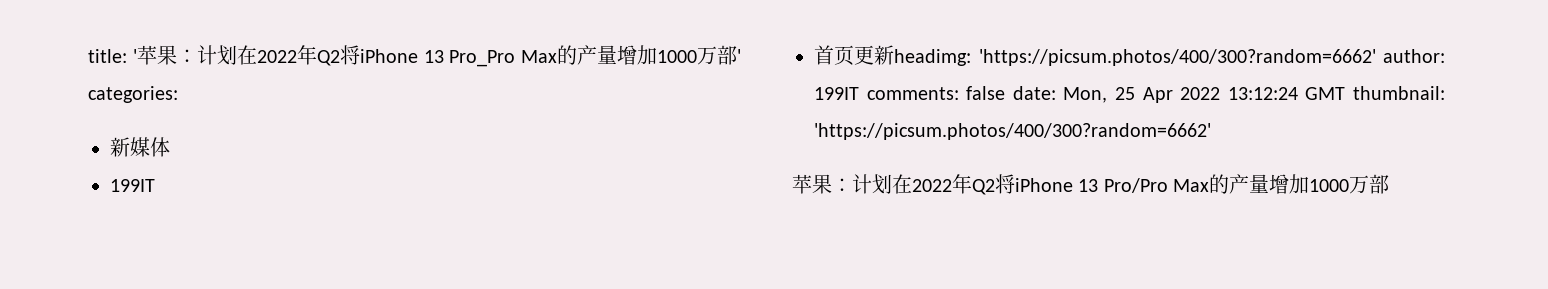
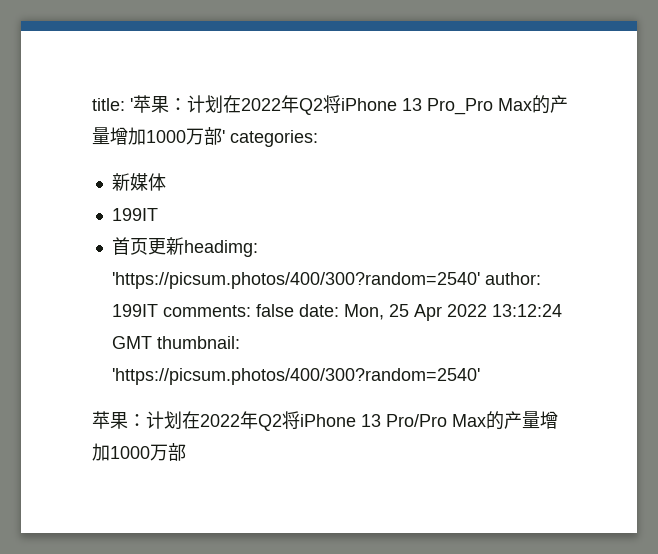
- 首页更新headimg: 'https://picsum.photos/400/300?random=6662' author: 199IT comments: false date: Mon, 25 Apr 2022 13:12:24 GMT thumbnail: 'https://picsum.photos/400/300?random=6662'
+ 首页更新headimg: 'https://picsum.photos/400/300?random=2540' author: 199IT comments: false date: Mon, 25 Apr 2022 13:12:24 GMT thumbnail: 'https://picsum.photos/400/300?random=2540'

